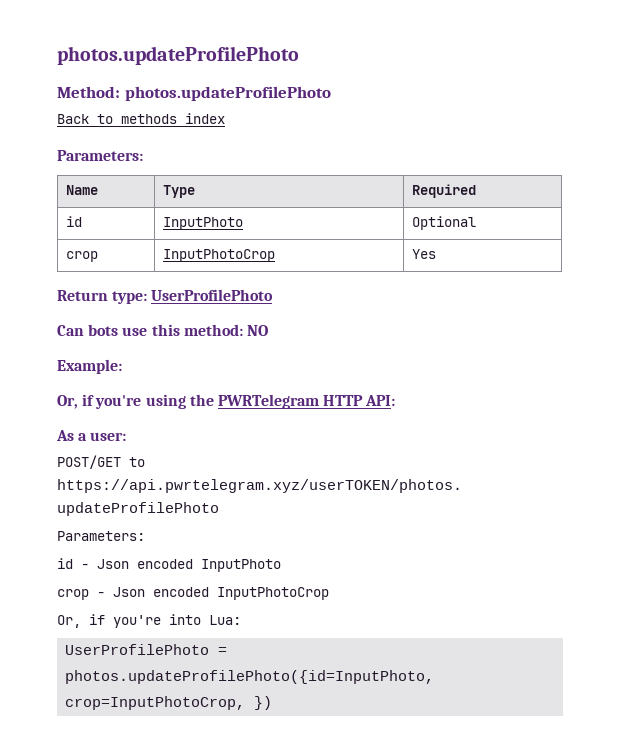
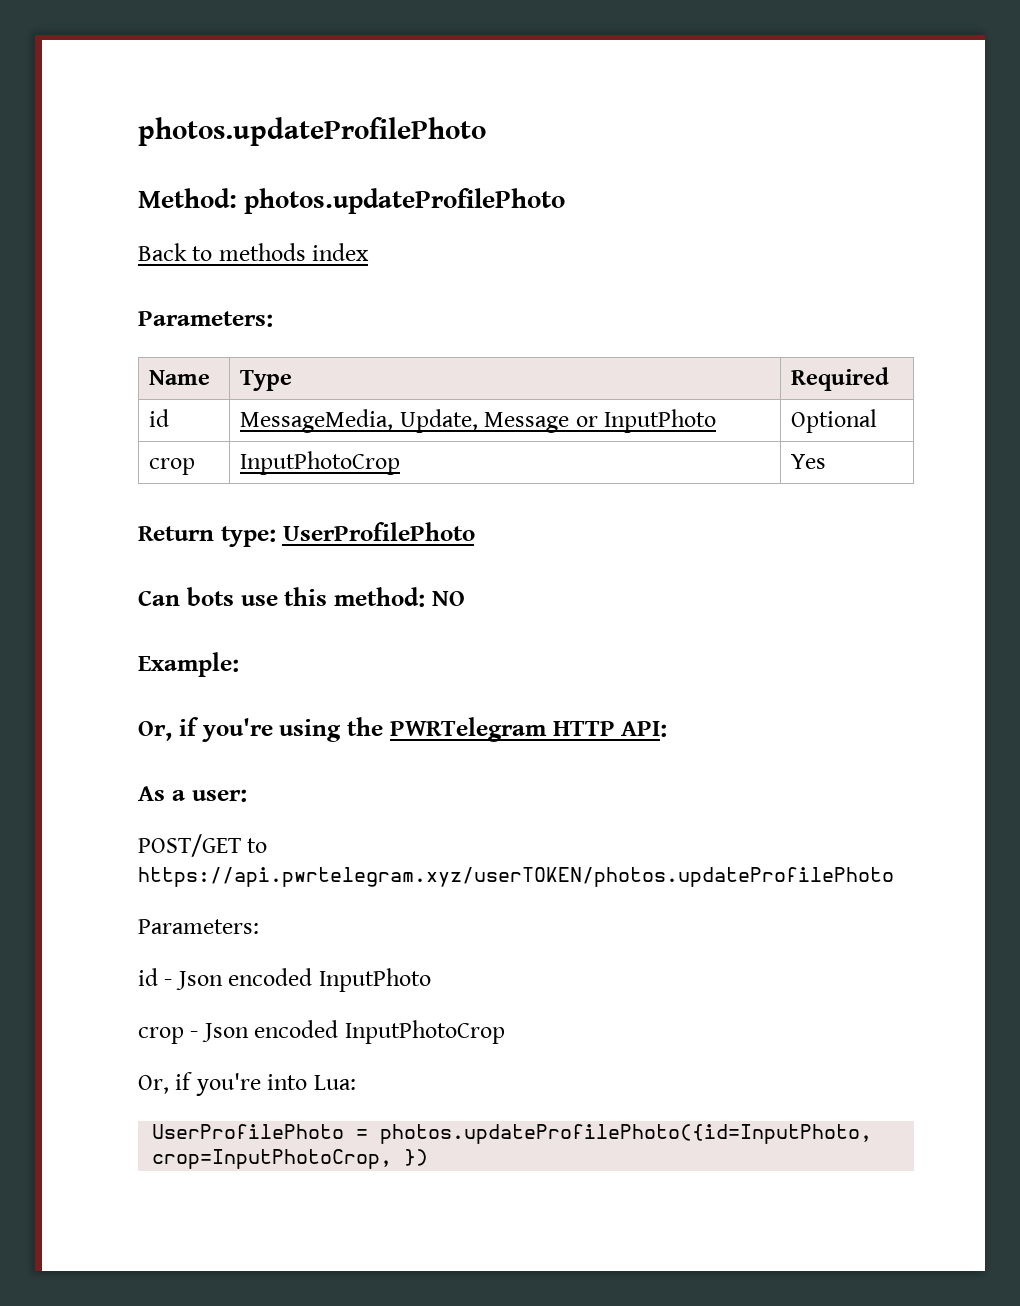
- id | InputPhoto | Optional
+ id | MessageMedia, Update, Message or InputPhoto | Optional

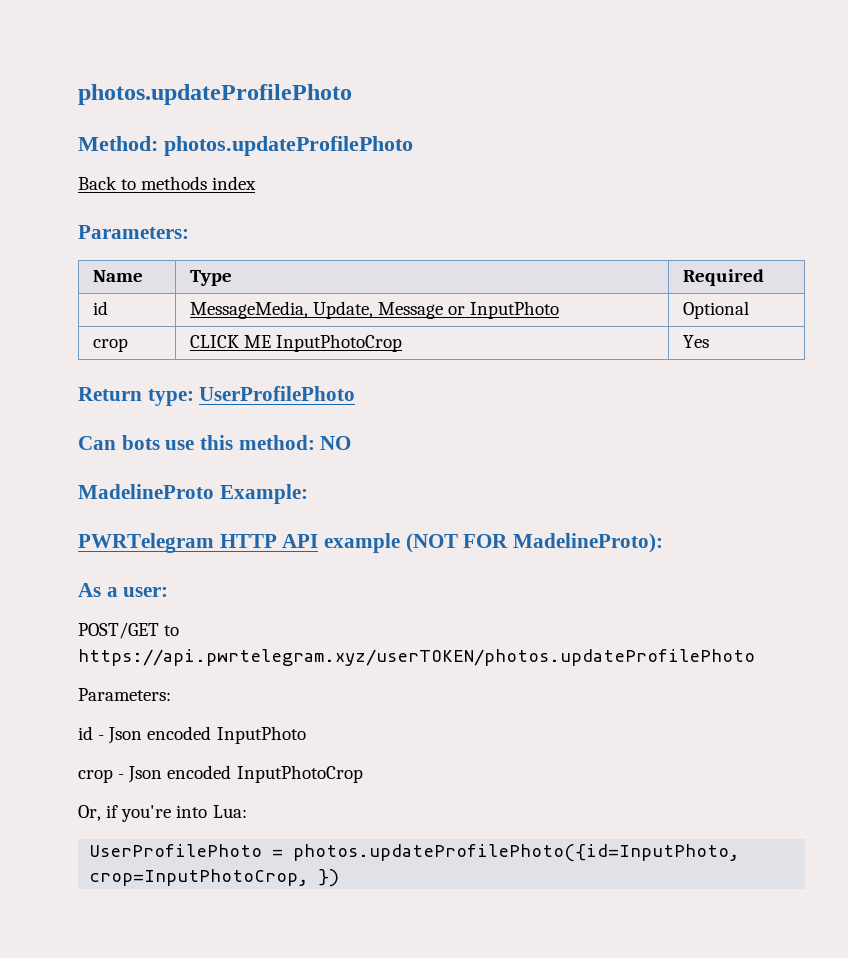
- crop | InputPhotoCrop | Yes
+ crop | CLICK ME InputPhotoCrop | Yes
- Example:
+ MadelineProto Example:
- Or, if you're using the PWRTelegram HTTP API:
+ PWRTelegram HTTP API example (NOT FOR MadelineProto):

